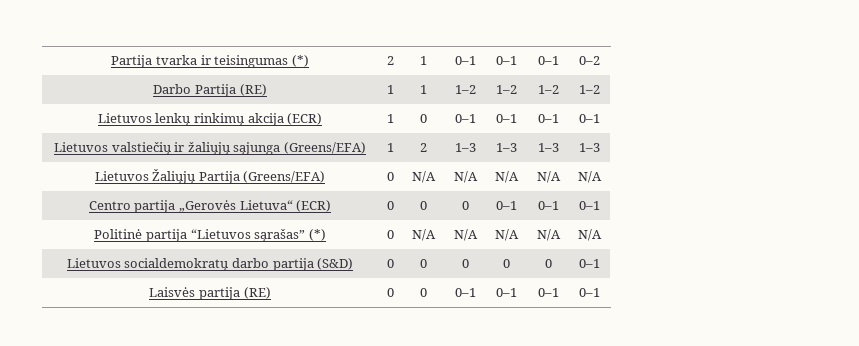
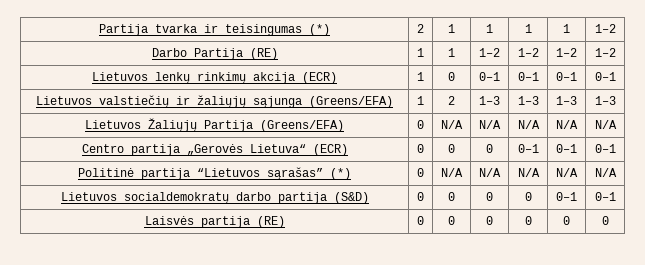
- Partija tvarka ir teisingumas (*) | 2 | 1 | 0–1 | 0–1 | 0–1 | 0–2
+ Partija tvarka ir teisingumas (*) | 2 | 1 | 1 | 1 | 1 | 1–2
- Lietuvos socialdemokratų darbo partija (S&D) | 0 | 0 | 0 | 0 | 0 | 0–1
+ Lietuvos socialdemokratų darbo partija (S&D) | 0 | 0 | 0 | 0 | 0–1 | 0–1
- Laisvės partija (RE) | 0 | 0 | 0–1 | 0–1 | 0–1 | 0–1
+ Laisvės partija (RE) | 0 | 0 | 0 | 0 | 0 | 0

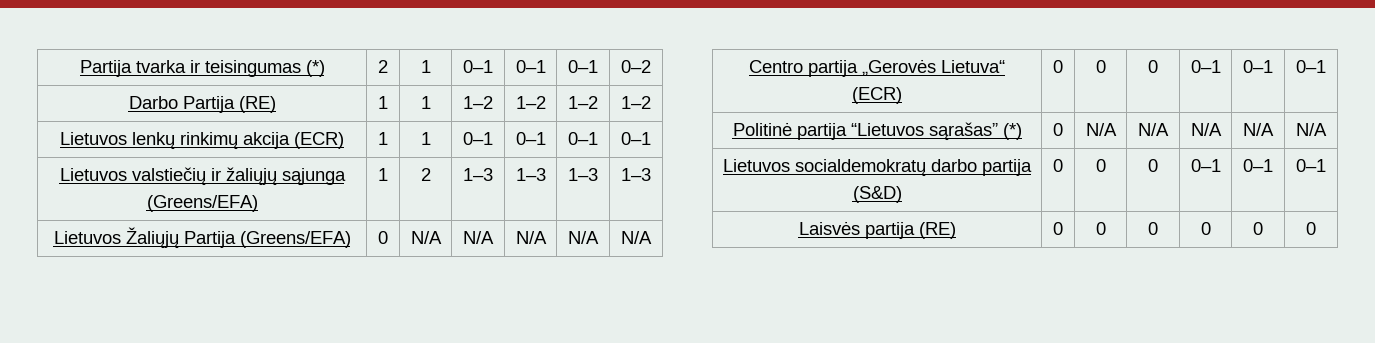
- Partija tvarka ir teisingumas (*) | 2 | 1 | 1 | 1 | 1 | 1–2
+ Partija tvarka ir teisingumas (*) | 2 | 1 | 0–1 | 0–1 | 0–1 | 0–2
- Lietuvos lenkų rinkimų akcija (ECR) | 1 | 0 | 0–1 | 0–1 | 0–1 | 0–1
+ Lietuvos lenkų rinkimų akcija (ECR) | 1 | 1 | 0–1 | 0–1 | 0–1 | 0–1
- Lietuvos socialdemokratų darbo partija (S&D) | 0 | 0 | 0 | 0 | 0–1 | 0–1
+ Lietuvos socialdemokratų darbo partija (S&D) | 0 | 0 | 0 | 0–1 | 0–1 | 0–1

